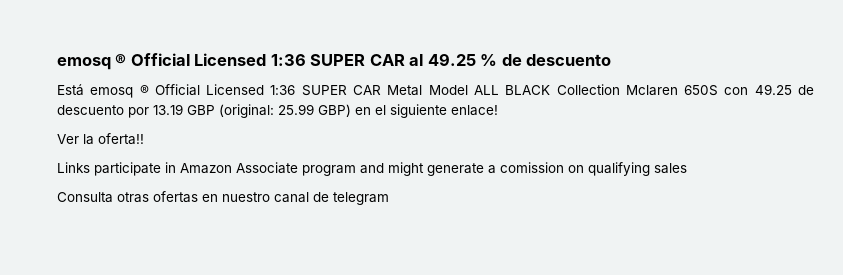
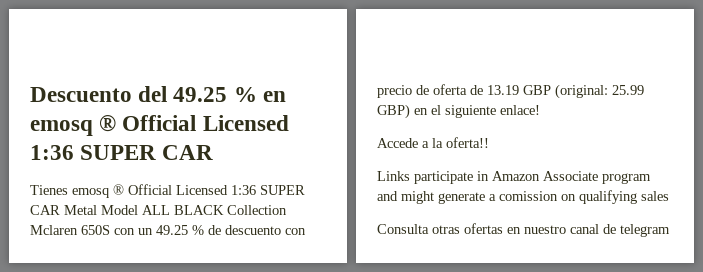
- emosq ® Official Licensed 1:36 SUPER CAR al 49.25 % de descuento
- Está emosq ® Official Licensed 1:36 SUPER CAR Metal Model ALL BLACK Collection Mclaren 650S con 49.25 de descuento por 13.19 GBP (original: 25.99 GBP) en el siguiente enlace!
+ Descuento del 49.25 % en emosq ® Official Licensed 1:36 SUPER CAR
+ Tienes emosq ® Official Licensed 1:36 SUPER CAR Metal Model ALL BLACK Collection Mclaren 650S con un 49.25 % de descuento con precio de oferta de 13.19 GBP (original: 25.99 GBP) en el siguiente enlace!
- Ver la oferta!!
+ Accede a la oferta!!

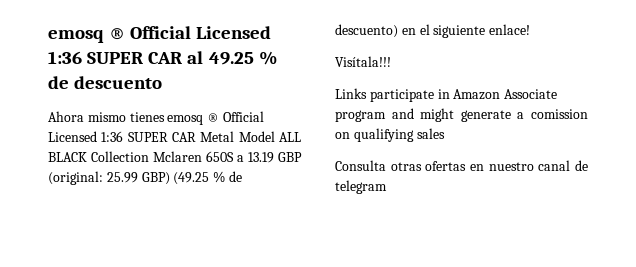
- Descuento del 49.25 % en emosq ® Official Licensed 1:36 SUPER CAR
- Tienes emosq ® Official Licensed 1:36 SUPER CAR Metal Model ALL BLACK Collection Mclaren 650S con un 49.25 % de descuento con precio de oferta de 13.19 GBP (original: 25.99 GBP) en el siguiente enlace!
+ emosq ® Official Licensed 1:36 SUPER CAR al 49.25 % de descuento
+ Ahora mismo tienes emosq ® Official Licensed 1:36 SUPER CAR Metal Model ALL BLACK Collection Mclaren 650S a 13.19 GBP (original: 25.99 GBP) (49.25 % de descuento) en el siguiente enlace!
- Accede a la oferta!!
+ Visítala!!!

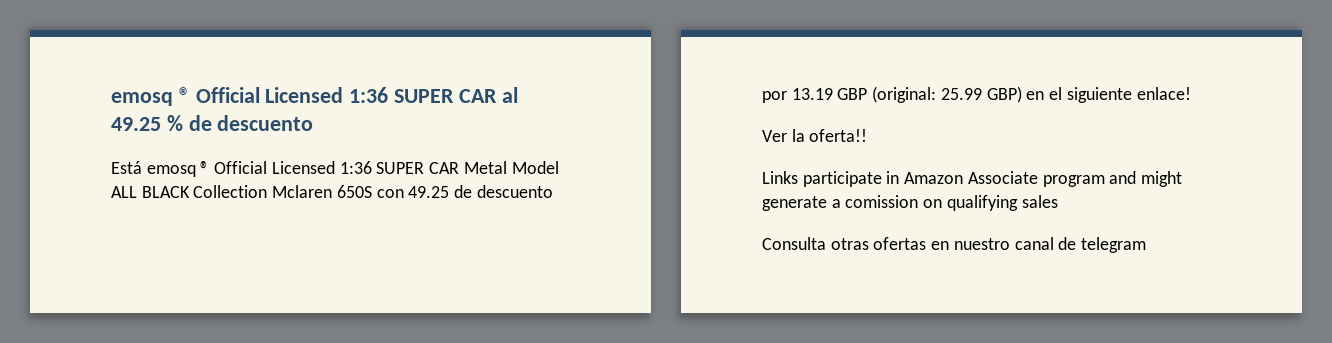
- Ahora mismo tienes emosq ® Official Licensed 1:36 SUPER CAR Metal Model ALL BLACK Collection Mclaren 650S a 13.19 GBP (original: 25.99 GBP) (49.25 % de descuento) en el siguiente enlace!
+ Está emosq ® Official Licensed 1:36 SUPER CAR Metal Model ALL BLACK Collection Mclaren 650S con 49.25 de descuento por 13.19 GBP (original: 25.99 GBP) en el siguiente enlace!
- Visítala!!!
+ Ver la oferta!!

